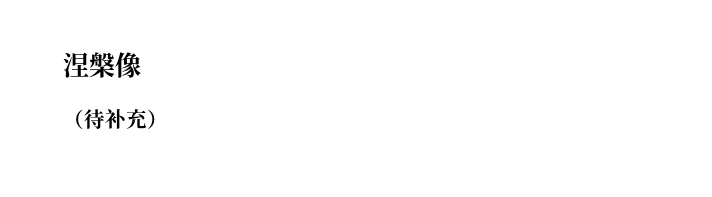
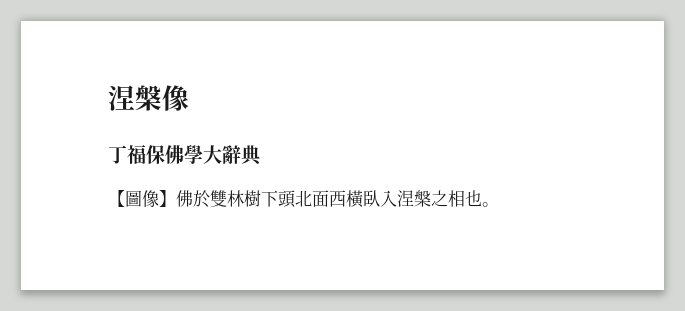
- （待补充）
+ 丁福保佛學大辭典
+ 【圖像】佛於雙林樹下頭北面西橫臥入涅槃之相也。

